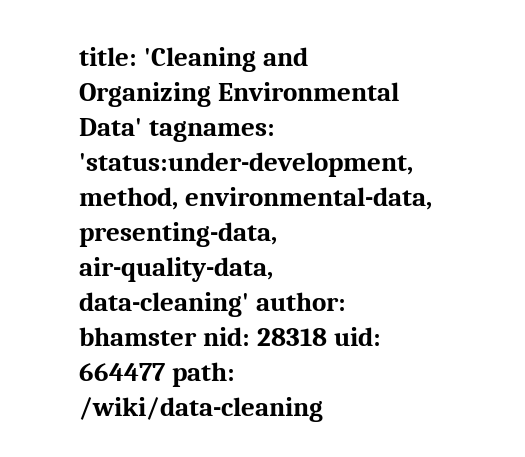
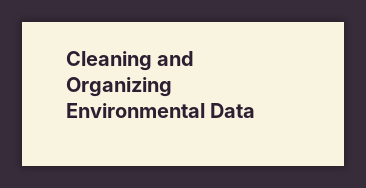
- title: 'Cleaning and Organizing Environmental Data' tagnames: 'status:under-development, method, environmental-data, presenting-data, air-quality-data, data-cleaning' author: bhamster nid: 28318 uid: 664477 path: /wiki/data-cleaning
+ Cleaning and Organizing Environmental Data

